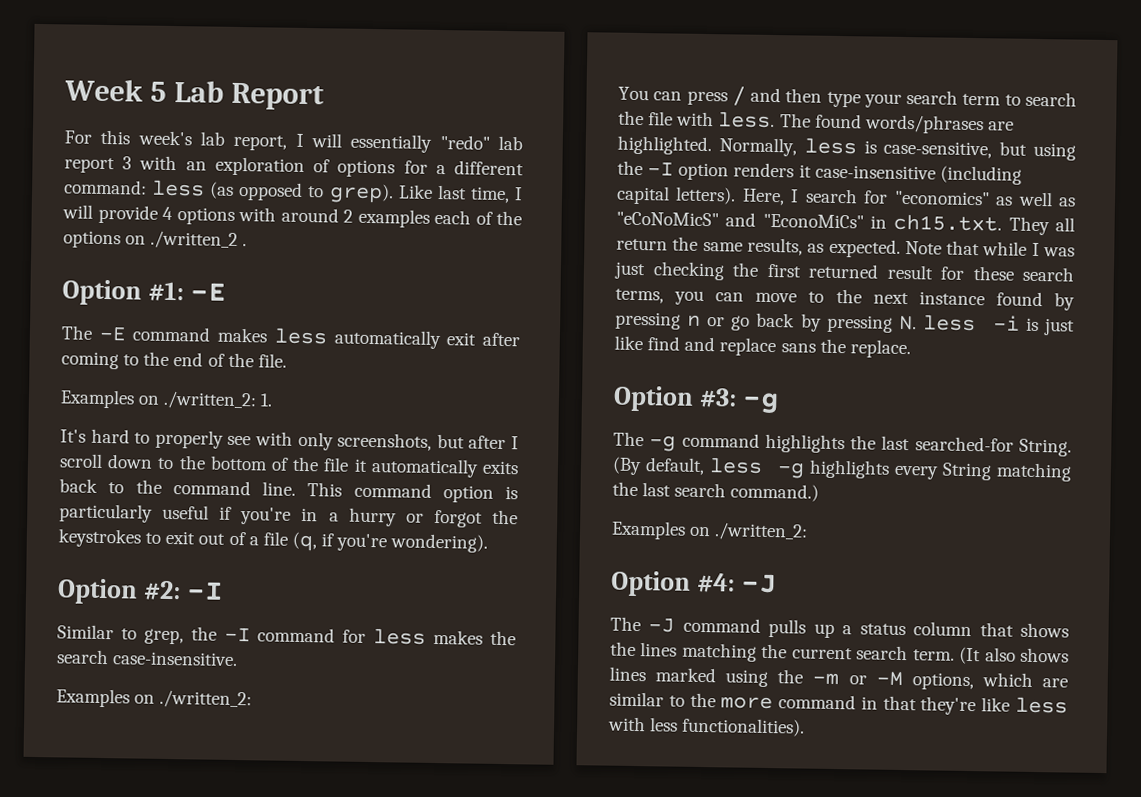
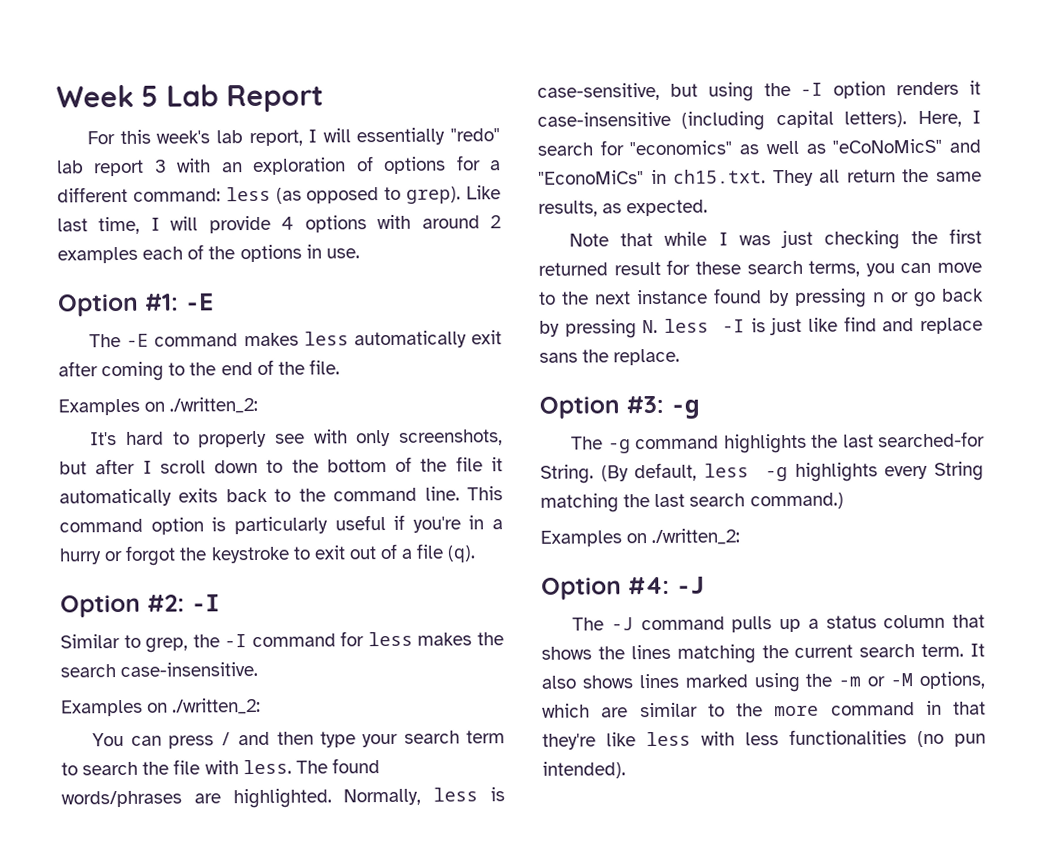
- Like last time, I will provide 4 options with around 2 examples each of the options on ./written_2 .
+ Like last time, I will provide 4 options with around 2 examples each of the options in use.
  The -E command makes less automatically exit after coming to the end of the file.
- Examples on ./written_2: 1.
+ Examples on ./written_2:
- This command option is particularly useful if you're in a hurry or forgot the keystrokes to exit out of a file (q, if you're wondering).
+ This command option is particularly useful if you're in a hurry or forgot the keystroke to exit out of a file (q).
- Here, I search for "economics" as well as "eCoNoMicS" and "EconoMiCs" in ch15.txt. They all return the same results, as expected. Note that while I was just checking the first returned result for these search terms, you can move to the next instance found by pressing n or go back by pressing N. less -i is just like find and replace sans the replace.
+ Here, I search for "economics" as well as "eCoNoMicS" and "EconoMiCs" in ch15.txt. They all return the same results, as expected.
+ Note that while I was just checking the first returned result for these search terms, you can move to the next instance found by pressing n or go back by pressing N. less -I is just like find and replace sans the replace.
- (It also shows lines marked using the -m or -M options, which are similar to the more command in that they're like less with less functionalities).
+ It also shows lines marked using the -m or -M options, which are similar to the more command in that they're like less with less functionalities (no pun intended).

